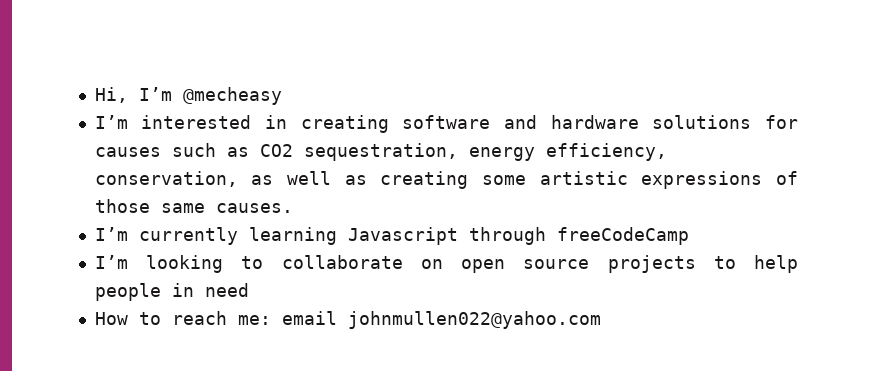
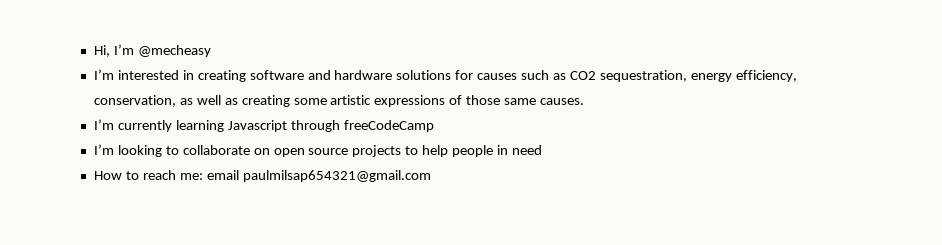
- How to reach me: email johnmullen022@yahoo.com
+ How to reach me: email paulmilsap654321@gmail.com

